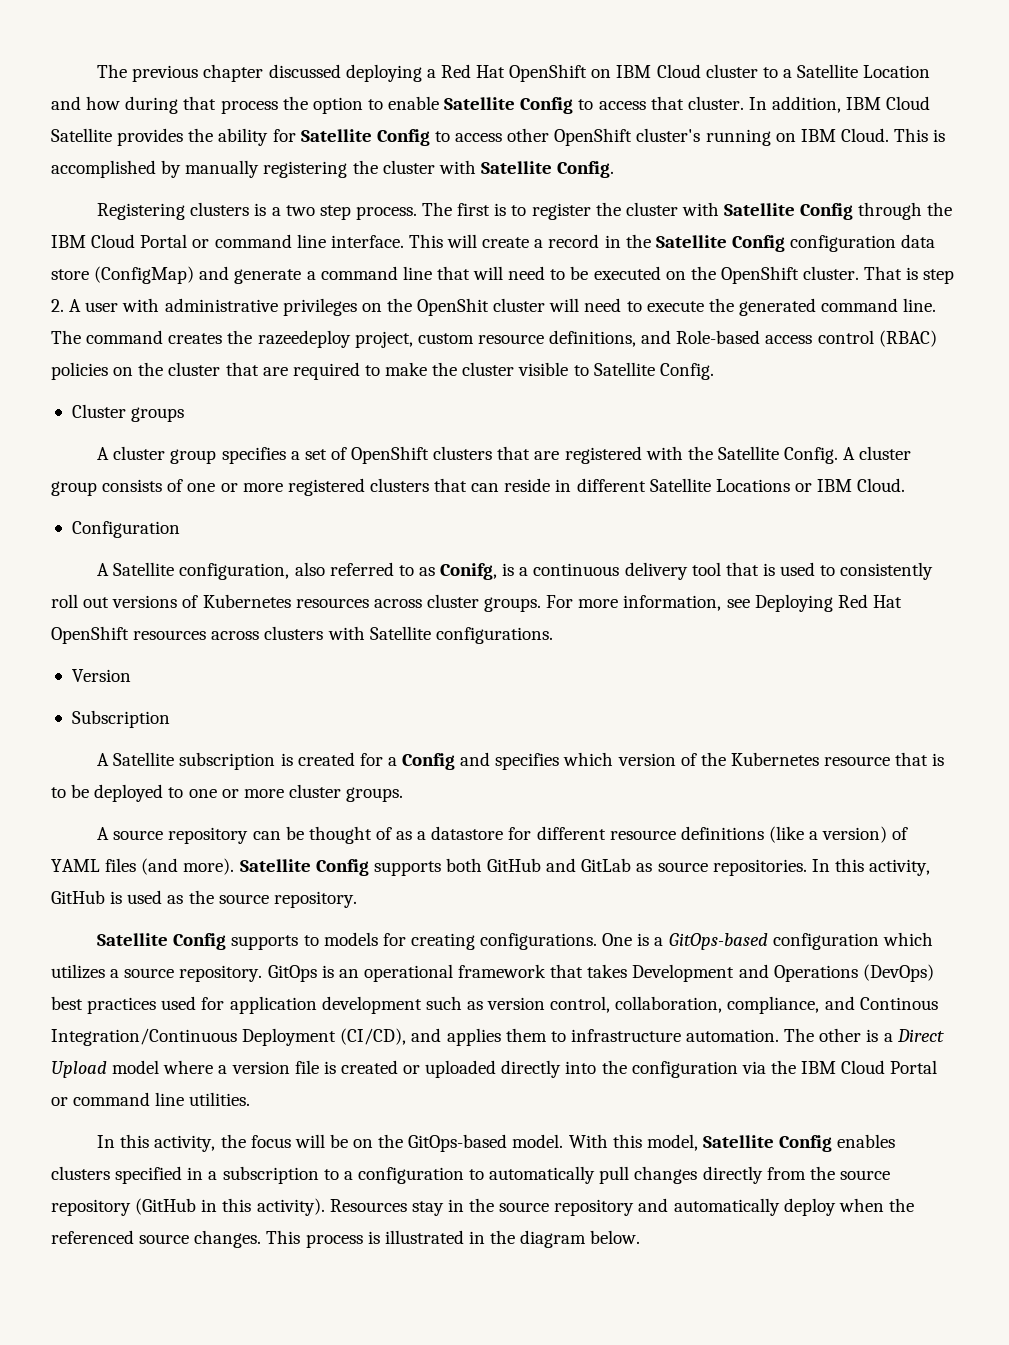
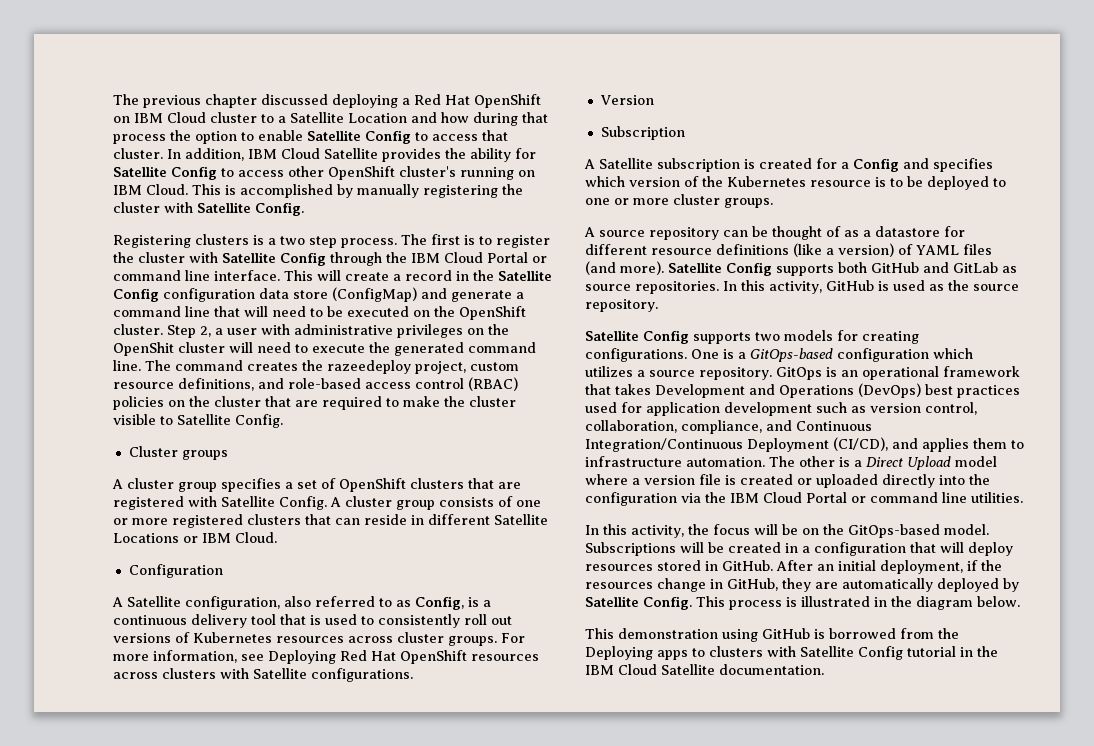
- That is step 2. A user with administrative privileges on the OpenShit cluster will need to execute the generated command line.
+ Step 2, a user with administrative privileges on the OpenShit cluster will need to execute the generated command line.
- The command creates the razeedeploy project, custom resource definitions, and Role-based access control (RBAC) policies on the cluster that are required to make the cluster visible to Satellite Config.
+ The command creates the razeedeploy project, custom resource definitions, and role-based access control (RBAC) policies on the cluster that are required to make the cluster visible to Satellite Config.
- A cluster group specifies a set of OpenShift clusters that are registered with the Satellite Config.
+ A cluster group specifies a set of OpenShift clusters that are registered with Satellite Config.
- A Satellite configuration, also referred to as Conifg, is a continuous delivery tool that is used to consistently roll out versions of Kubernetes resources across cluster groups.
+ A Satellite configuration, also referred to as Config, is a continuous delivery tool that is used to consistently roll out versions of Kubernetes resources across cluster groups.
- A Satellite subscription is created for a Config and specifies which version of the Kubernetes resource that is to be deployed to one or more cluster groups.
+ A Satellite subscription is created for a Config and specifies which version of the Kubernetes resource is to be deployed to one or more cluster groups.
- Satellite Config supports to models for creating configurations.
+ Satellite Config supports two models for creating configurations.
- GitOps is an operational framework that takes Development and Operations (DevOps) best practices used for application development such as version control, collaboration, compliance, and Continous Integration/Continuous Deployment (CI/CD), and applies them to infrastructure automation.
+ GitOps is an operational framework that takes Development and Operations (DevOps) best practices used for application development such as version control, collaboration, compliance, and Continuous Integration/Continuous Deployment (CI/CD), and applies them to infrastructure automation.
- With this model, Satellite Config enables clusters specified in a subscription to a configuration to automatically pull changes directly from the source repository (GitHub in this activity). Resources stay in the source repository and automatically deploy when the referenced source changes.
+ Subscriptions will be created in a configuration that will deploy resources stored in GitHub. After an initial deployment, if the resources change in GitHub, they are automatically deployed by Satellite Config.
+ This demonstration using GitHub is borrowed from the Deploying apps to clusters with Satellite Config tutorial in the IBM Cloud Satellite documentation.

